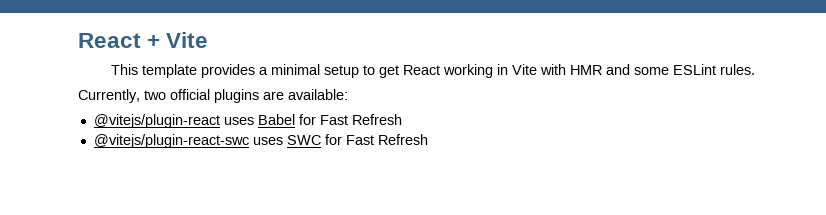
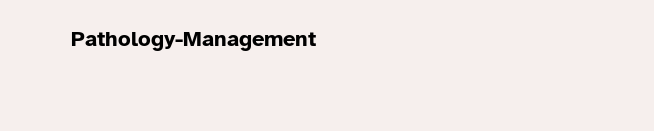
- React + Vite
- This template provides a minimal setup to get React working in Vite with HMR and some ESLint rules.
- Currently, two official plugins are available:
- @vitejs/plugin-react uses Babel for Fast Refresh
- @vitejs/plugin-react-swc uses SWC for Fast Refresh
+ Pathology-Management

